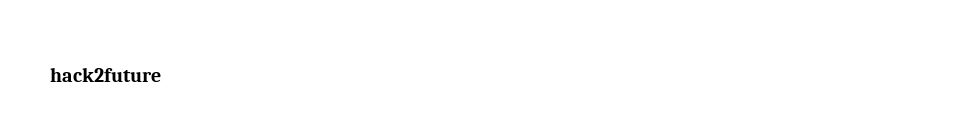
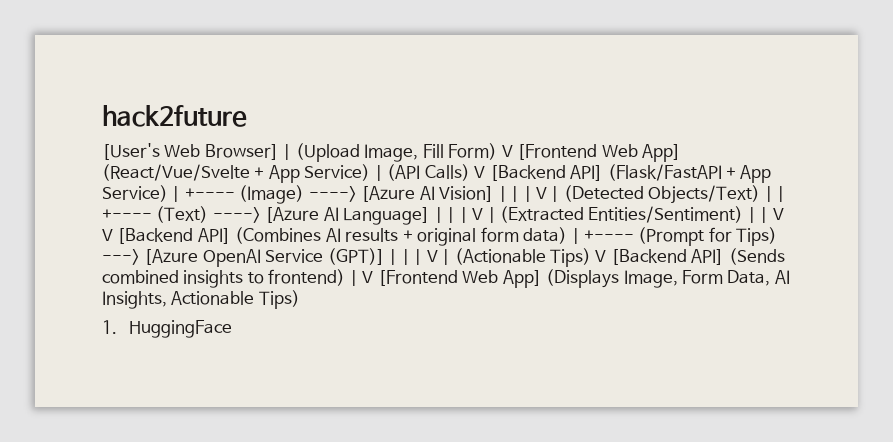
+ [User's Web Browser] | (Upload Image, Fill Form) V [Frontend Web App] (React/Vue/Svelte + App Service) | (API Calls) V [Backend API] (Flask/FastAPI + App Service) | +---- (Image) ----> [Azure AI Vision] | | | V | (Detected Objects/Text) | | +---- (Text) ----> [Azure AI Language] | | | V | (Extracted Entities/Sentiment) | | V V [Backend API] (Combines AI results + original form data) | +---- (Prompt for Tips) ---> [Azure OpenAI Service (GPT)] | | | V | (Actionable Tips) V [Backend API] (Sends combined insights to frontend) | V [Frontend Web App] (Displays Image, Form Data, AI Insights, Actionable Tips)
+ 1. HuggingFace

